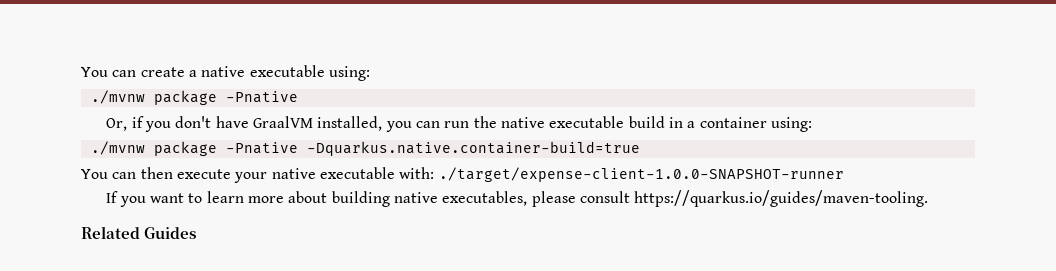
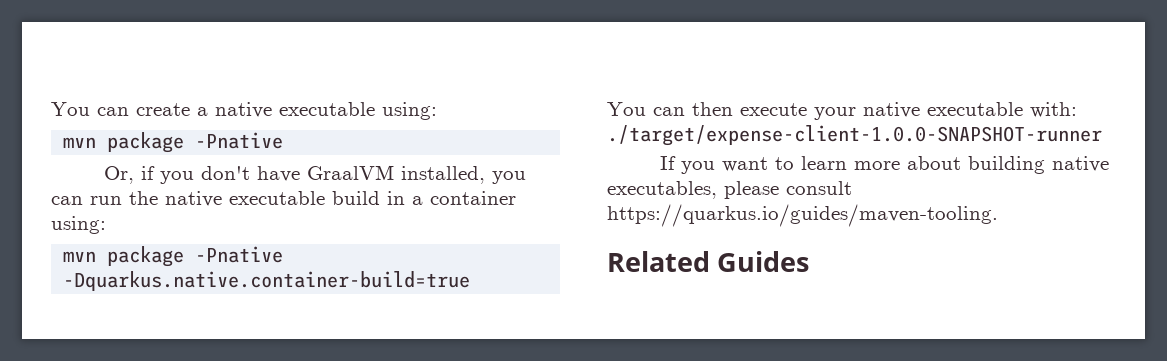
  You can create a native executable using:
- ./mvnw package -Pnative
+ mvn package -Pnative
- ./mvnw package -Pnative -Dquarkus.native.container-build=true
+ mvn package -Pnative -Dquarkus.native.container-build=true

